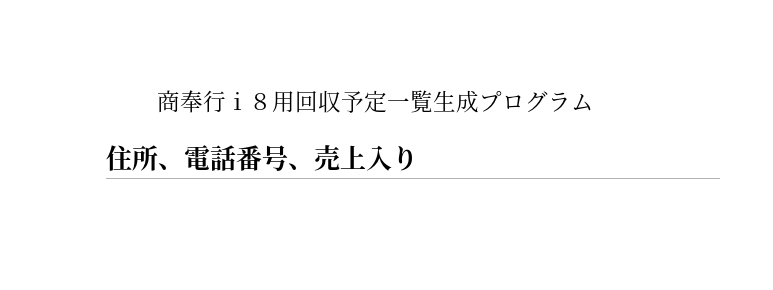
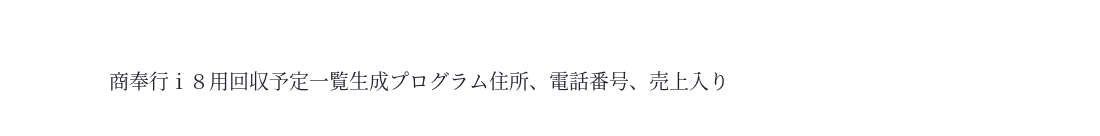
- 商奉行ｉ８用回収予定一覧生成プログラム
- 住所、電話番号、売上入り
+ 商奉行ｉ８用回収予定一覧生成プログラム住所、電話番号、売上入り

